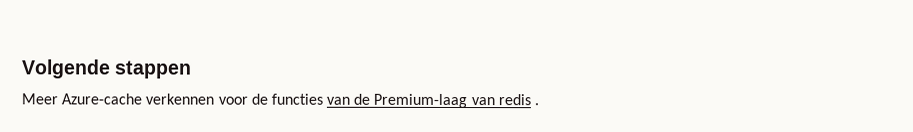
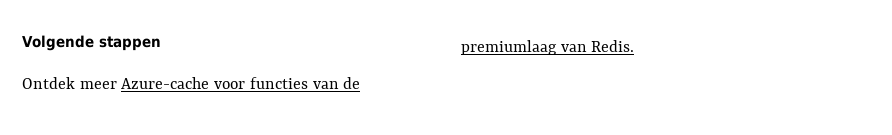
- Meer Azure-cache verkennen voor de functies van de Premium-laag van redis .
+ Ontdek meer Azure-cache voor functies van de premiumlaag van Redis.

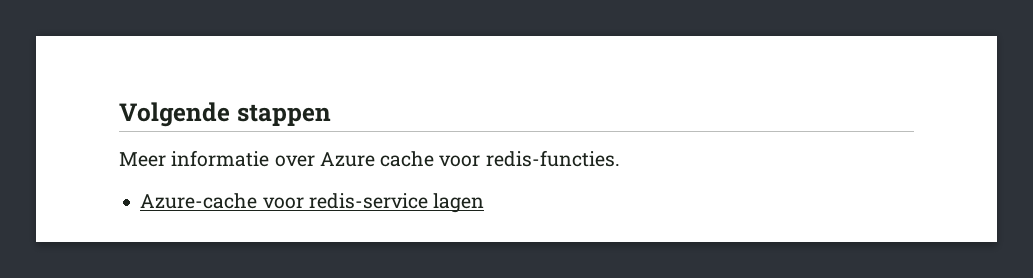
- Ontdek meer Azure-cache voor functies van de premiumlaag van Redis.
+ Meer informatie over Azure cache voor redis-functies.
+ Azure-cache voor redis-service lagen

